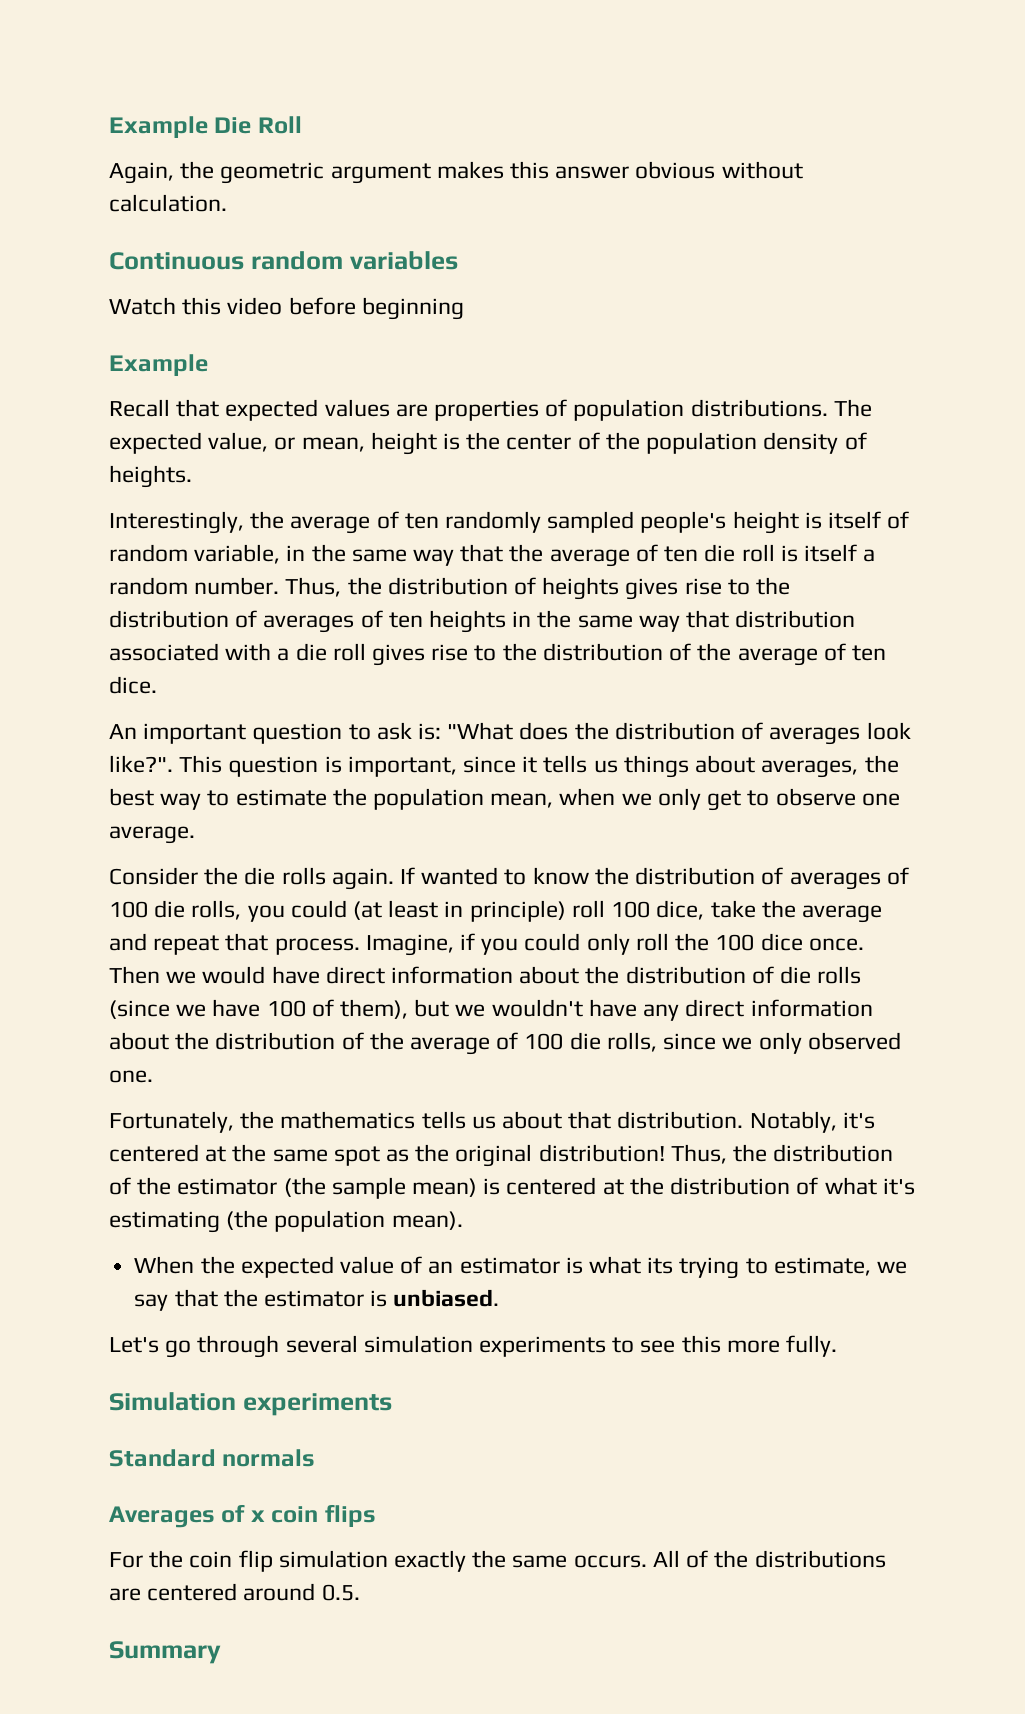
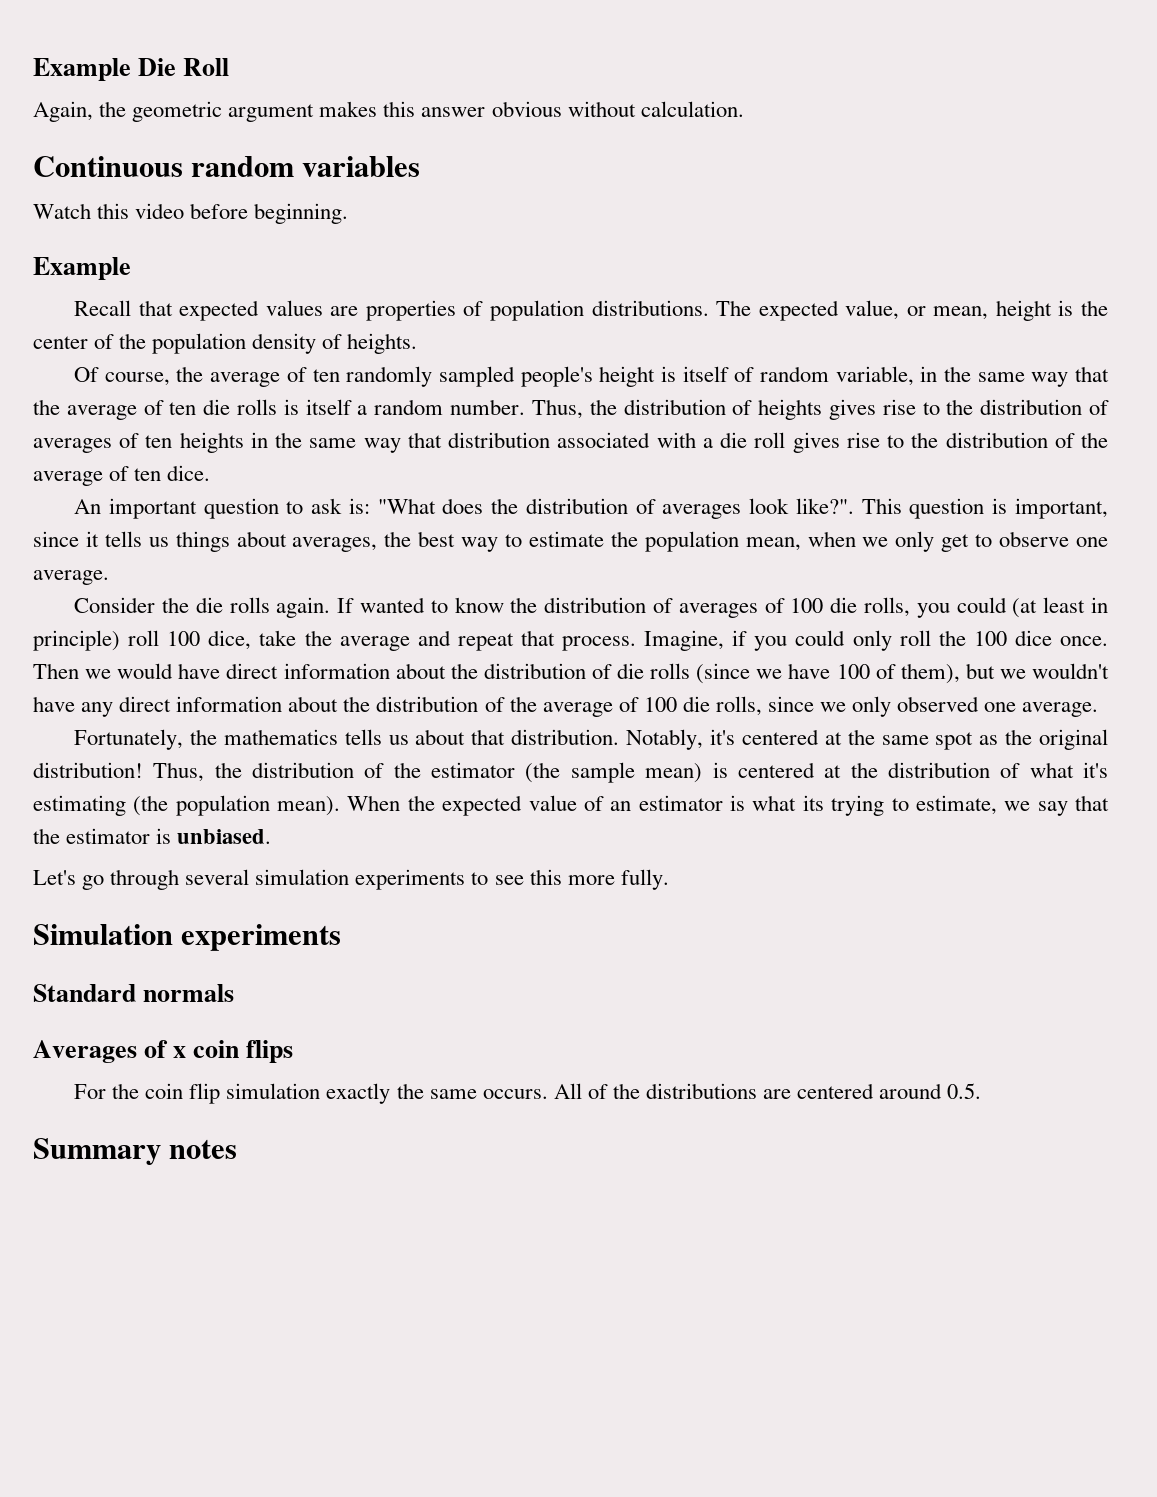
- Watch this video before beginning
+ Watch this video before beginning.
- Interestingly, the average of ten randomly sampled people's height is itself of random variable, in the same way that the average of ten die roll is itself a random number.
+ Of course, the average of ten randomly sampled people's height is itself of random variable, in the same way that the average of ten die rolls is itself a random number.
- Then we would have direct information about the distribution of die rolls (since we have 100 of them), but we wouldn't have any direct information about the distribution of the average of 100 die rolls, since we only observed one.
+ Then we would have direct information about the distribution of die rolls (since we have 100 of them), but we wouldn't have any direct information about the distribution of the average of 100 die rolls, since we only observed one average.
- Thus, the distribution of the estimator (the sample mean) is centered at the distribution of what it's estimating (the population mean).
- When the expected value of an estimator is what its trying to estimate, we say that the estimator is unbiased.
+ Thus, the distribution of the estimator (the sample mean) is centered at the distribution of what it's estimating (the population mean). When the expected value of an estimator is what its trying to estimate, we say that the estimator is unbiased.
- Summary
+ Summary notes

